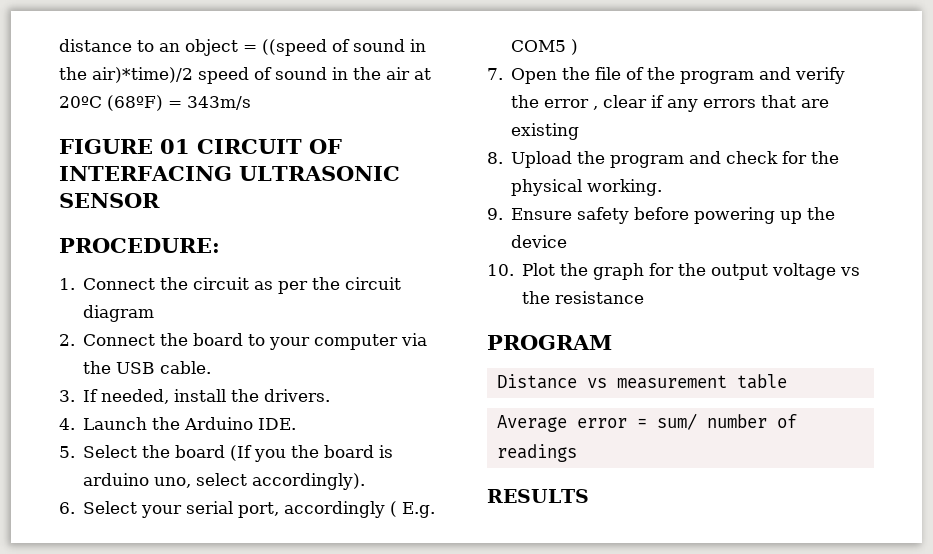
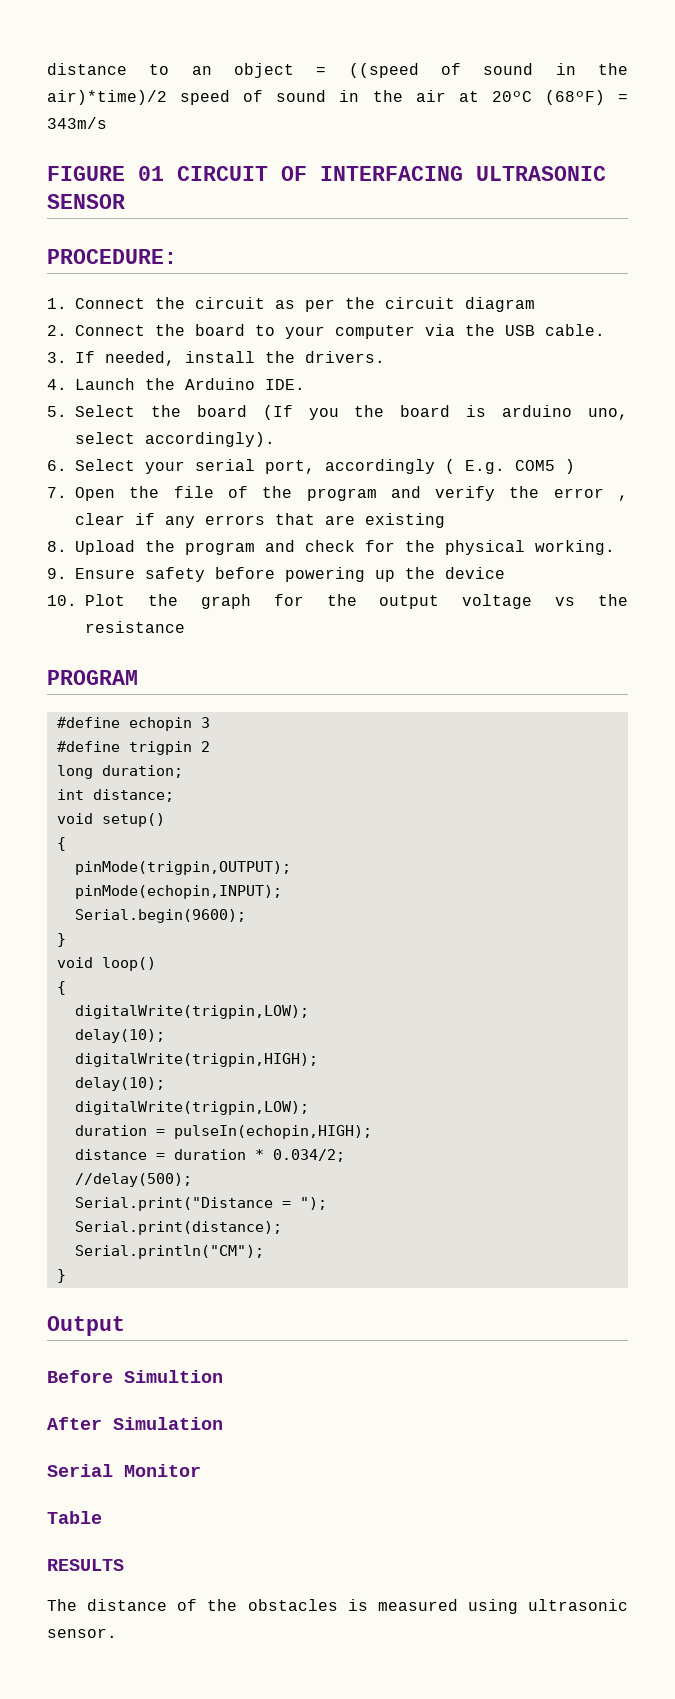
- Distance vs measurement table
- Average error = sum/ number of readings
+ #define echopin 3
+ #define trigpin 2
+ long duration;
+ int distance;
+ void setup()
+ {
+ pinMode(trigpin,OUTPUT);
+ pinMode(echopin,INPUT);
+ Serial.begin(9600);
+ }
+ void loop()
+ {
+ digitalWrite(trigpin,LOW);
+ delay(10);
+ digitalWrite(trigpin,HIGH);
+ delay(10);
+ digitalWrite(trigpin,LOW);
+ duration = pulseIn(echopin,HIGH);
+ distance = duration * 0.034/2;
+ //delay(500);
+ Serial.print("Distance = ");
+ Serial.print(distance);
+ Serial.println("CM");
+ }
+ Output
+ Before Simultion
+ After Simulation
+ Serial Monitor
+ Table
  RESULTS
+ The distance of the obstacles is measured using ultrasonic sensor.

